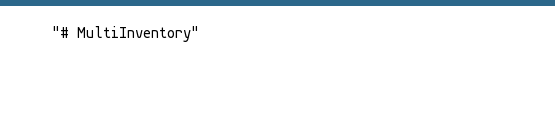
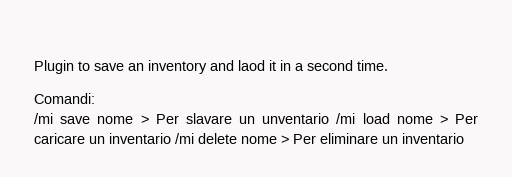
- "# MultiInventory"
+ Plugin to save an inventory and laod it in a second time.
+ Comandi:
+ /mi save nome > Per slavare un unventario /mi load nome > Per caricare un inventario /mi delete nome > Per eliminare un inventario

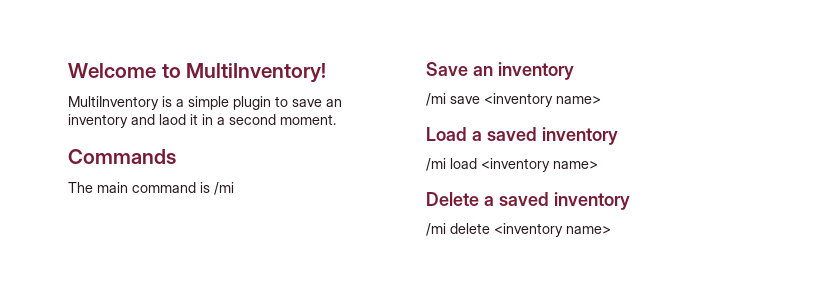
- Plugin to save an inventory and laod it in a second time.
- Comandi:
- /mi save nome > Per slavare un unventario /mi load nome > Per caricare un inventario /mi delete nome > Per eliminare un inventario
+ Welcome to MultiInventory!
+ MultiInventory is a simple plugin to save an inventory and laod it in a second moment.
+ Commands
+ The main command is /mi
+ Save an inventory
+ /mi save <inventory name>
+ Load a saved inventory
+ /mi load <inventory name>
+ Delete a saved inventory
+ /mi delete <inventory name>

